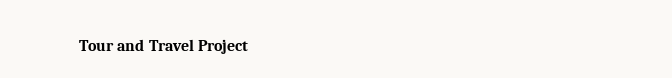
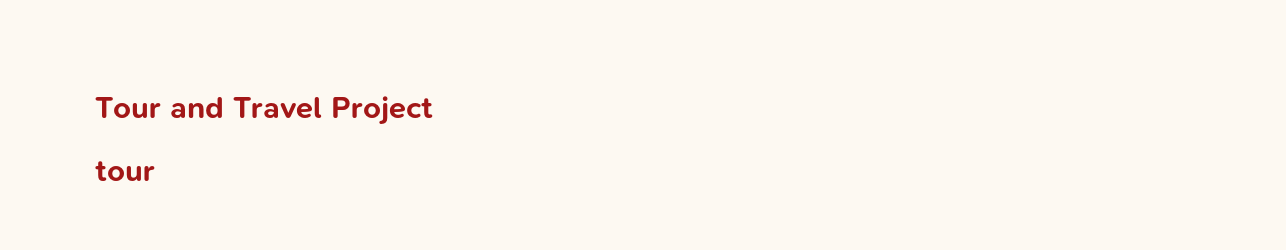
+ tour

